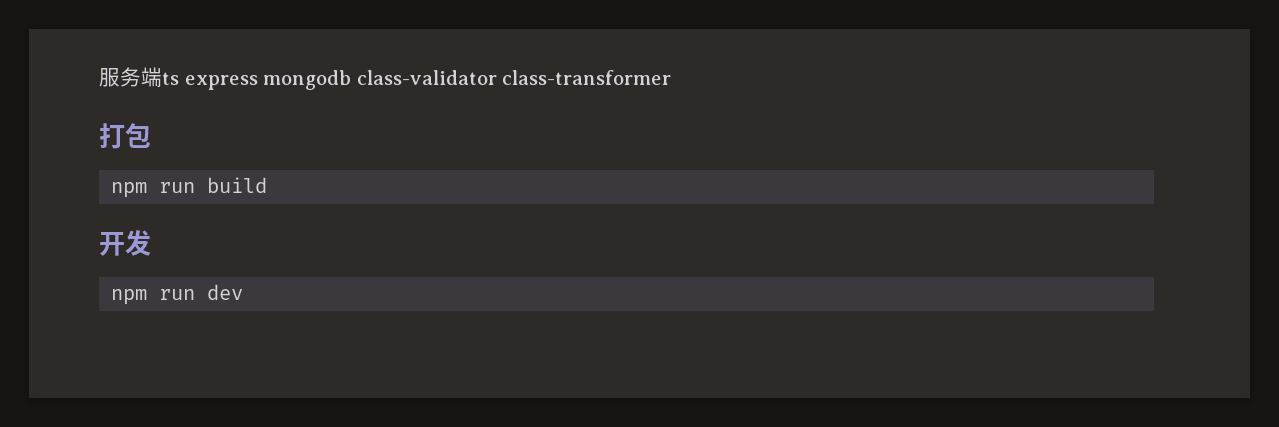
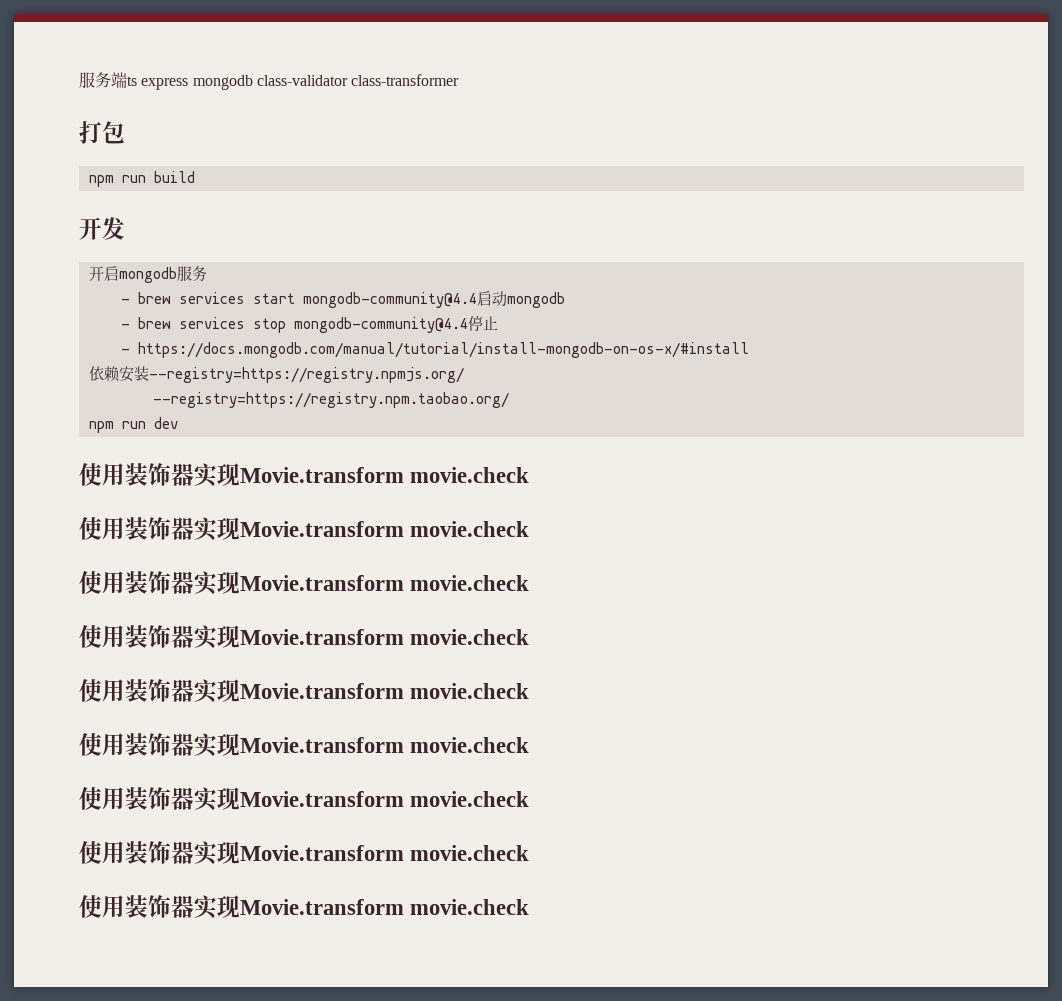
+ 开启mongodb服务
+ - brew services start mongodb-community@4.4启动mongodb
+ - brew services stop mongodb-community@4.4停止
+ - https://docs.mongodb.com/manual/tutorial/install-mongodb-on-os-x/#install
+ 依赖安装--registry=https://registry.npmjs.org/
+ --registry=https://registry.npm.taobao.org/
  npm run dev
+ 使用装饰器实现Movie.transform movie.check
+ 使用装饰器实现Movie.transform movie.check
+ 使用装饰器实现Movie.transform movie.check
+ 使用装饰器实现Movie.transform movie.check
+ 使用装饰器实现Movie.transform movie.check
+ 使用装饰器实现Movie.transform movie.check
+ 使用装饰器实现Movie.transform movie.check
+ 使用装饰器实现Movie.transform movie.check
+ 使用装饰器实现Movie.transform movie.check

